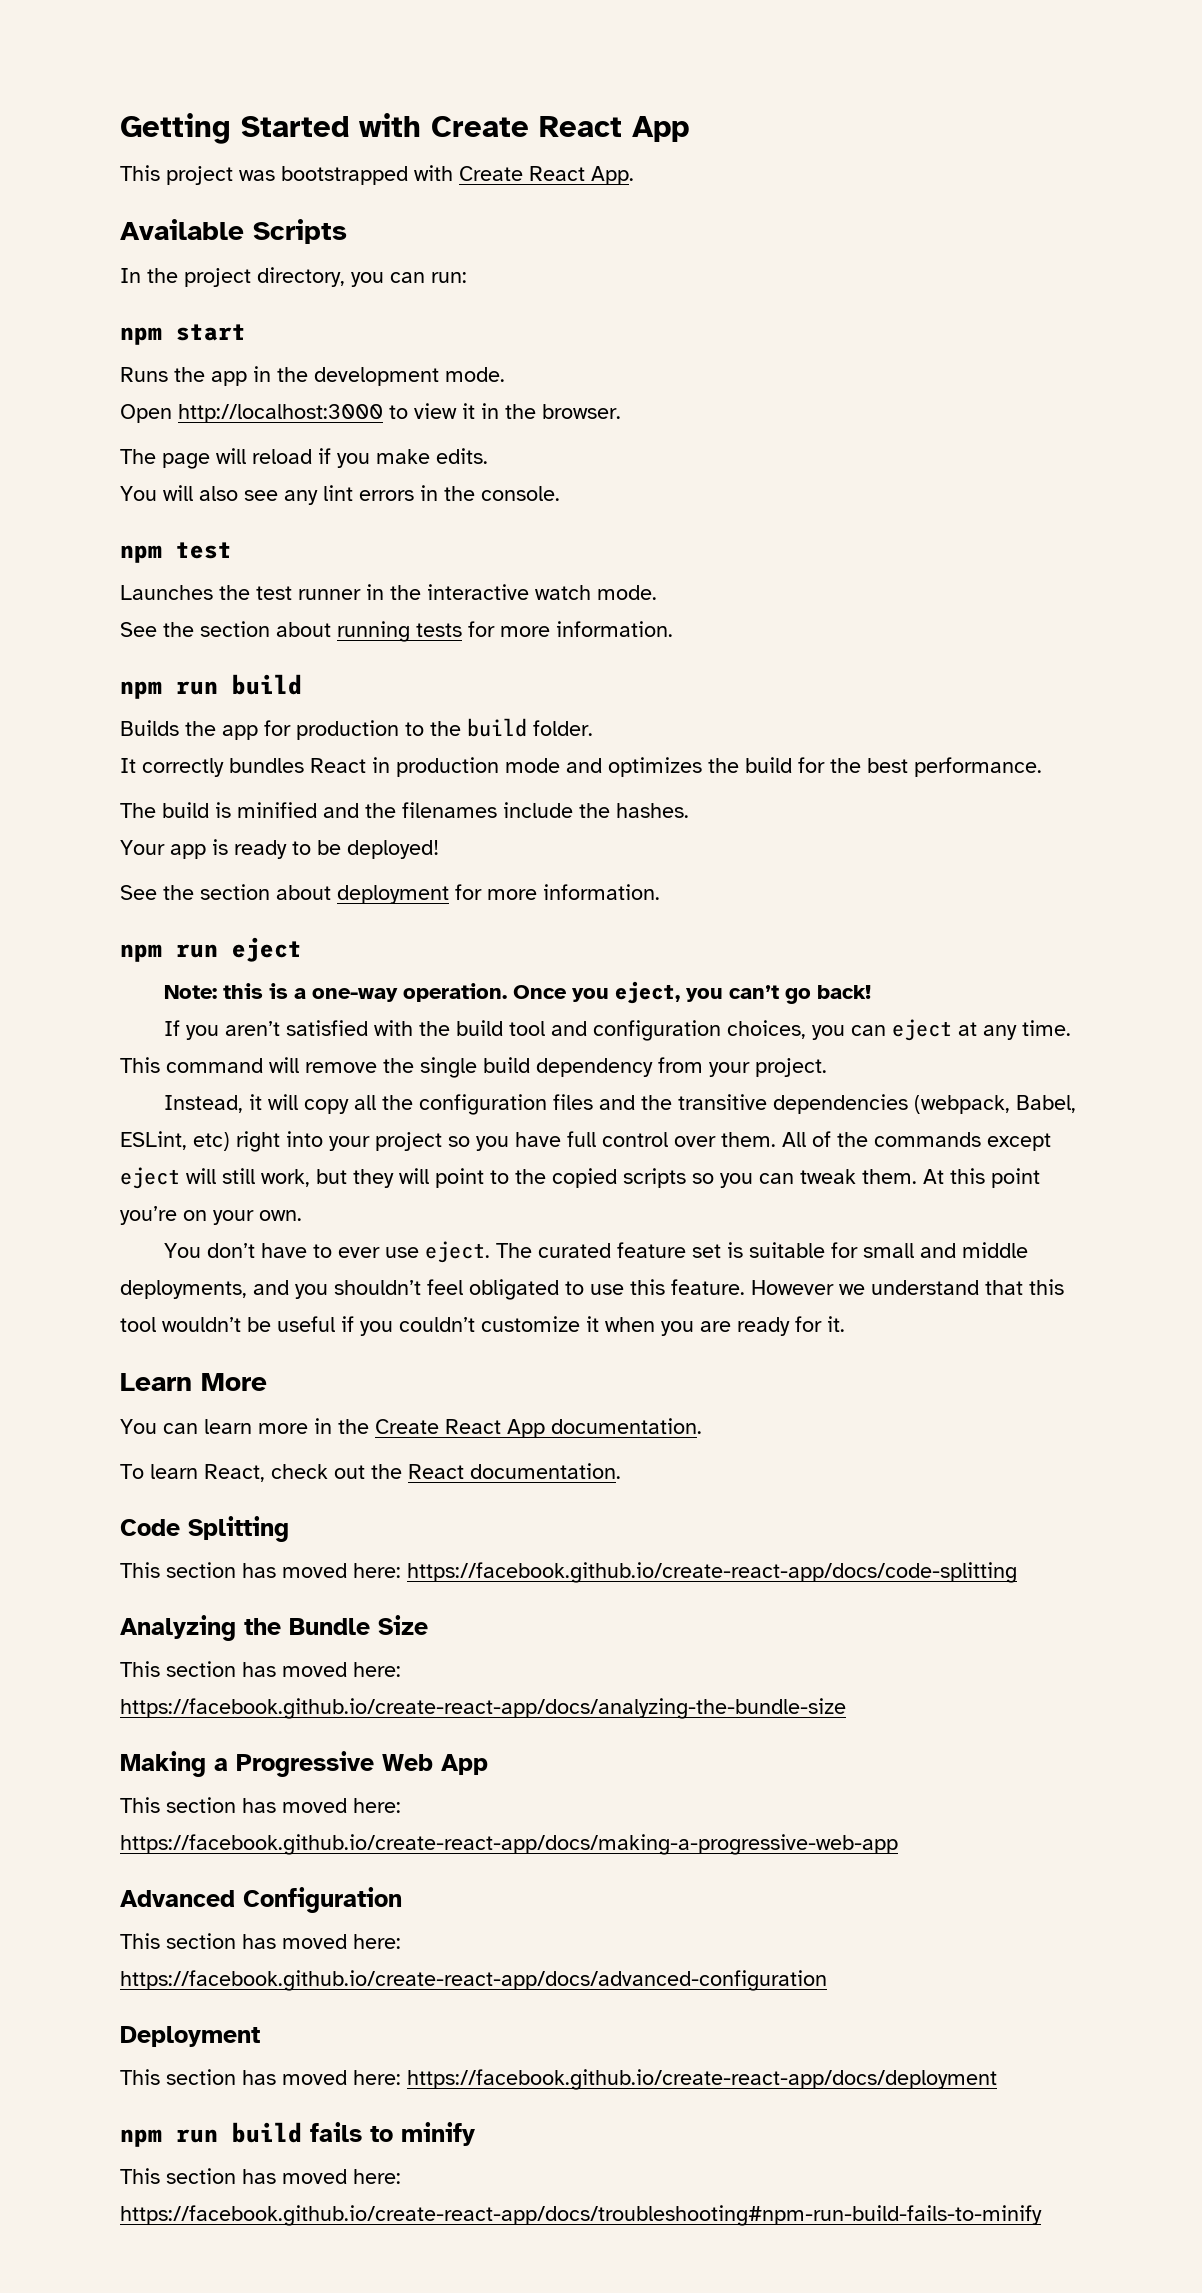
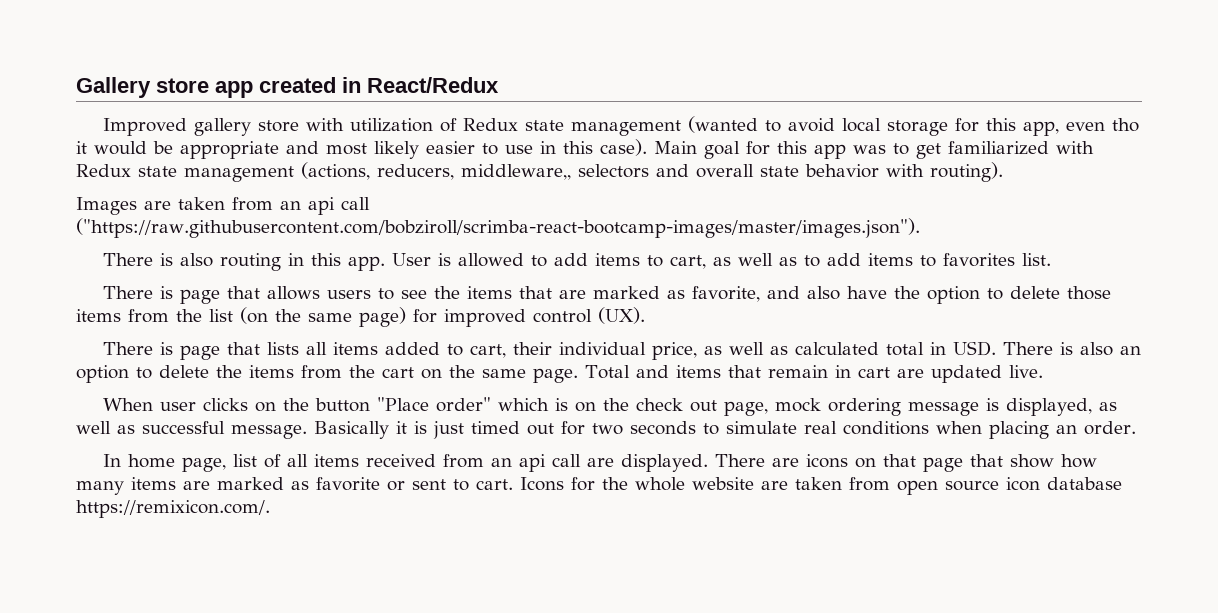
- Getting Started with Create React App
- This project was bootstrapped with Create React App.
- Available Scripts
- In the project directory, you can run:
- npm start
- Runs the app in the development mode.
- Open http://localhost:3000 to view it in the browser.
- The page will reload if you make edits.
- You will also see any lint errors in the console.
- npm test
- Launches the test runner in the interactive watch mode.
- See the section about running tests for more information.
- npm run build
- Builds the app for production to the build folder.
- It correctly bundles React in production mode and optimizes the build for the best performance.
- The build is minified and the filenames include the hashes.
- Your app is ready to be deployed!
- See the section about deployment for more information.
- npm run eject
- Note: this is a one-way operation. Once you eject, you can’t go back!
- If you aren’t satisfied with the build tool and configuration choices, you can eject at any time. This command will remove the single build dependency from your project.
- Instead, it will copy all the configuration files and the transitive dependencies (webpack, Babel, ESLint, etc) right into your project so you have full control over them. All of the commands except eject will still work, but they will point to the copied scripts so you can tweak them. At this point you’re on your own.
- You don’t have to ever use eject. The curated feature set is suitable for small and middle deployments, and you shouldn’t feel obligated to use this feature. However we understand that this tool wouldn’t be useful if you couldn’t customize it when you are ready for it.
- Learn More
- You can learn more in the Create React App documentation.
- To learn React, check out the React documentation.
- Code Splitting
- This section has moved here: https://facebook.github.io/create-react-app/docs/code-splitting
- Analyzing the Bundle Size
- This section has moved here: https://facebook.github.io/create-react-app/docs/analyzing-the-bundle-size
- Making a Progressive Web App
- This section has moved here: https://facebook.github.io/create-react-app/docs/making-a-progressive-web-app
- Advanced Configuration
- This section has moved here: https://facebook.github.io/create-react-app/docs/advanced-configuration
- Deployment
- This section has moved here: https://facebook.github.io/create-react-app/docs/deployment
- npm run build fails to minify
- This section has moved here: https://facebook.github.io/create-react-app/docs/troubleshooting#npm-run-build-fails-to-minify
+ Gallery store app created in React/Redux
+ Improved gallery store with utilization of Redux state management (wanted to avoid local storage for this app, even tho it would be appropriate and most likely easier to use in this case). Main goal for this app was to get familiarized with Redux state management (actions, reducers, middleware,, selectors and overall state behavior with routing).
+ Images are taken from an api call ("https://raw.githubusercontent.com/bobziroll/scrimba-react-bootcamp-images/master/images.json").
+ There is also routing in this app. User is allowed to add items to cart, as well as to add items to favorites list.
+ There is page that allows users to see the items that are marked as favorite, and also have the option to delete those items from the list (on the same page) for improved control (UX).
+ There is page that lists all items added to cart, their individual price, as well as calculated total in USD. There is also an option to delete the items from the cart on the same page. Total and items that remain in cart are updated live.
+ When user clicks on the button "Place order" which is on the check out page, mock ordering message is displayed, as well as successful message. Basically it is just timed out for two seconds to simulate real conditions when placing an order.
+ In home page, list of all items received from an api call are displayed. There are icons on that page that show how many items are marked as favorite or sent to cart. Icons for the whole website are taken from open source icon database https://remixicon.com/.

